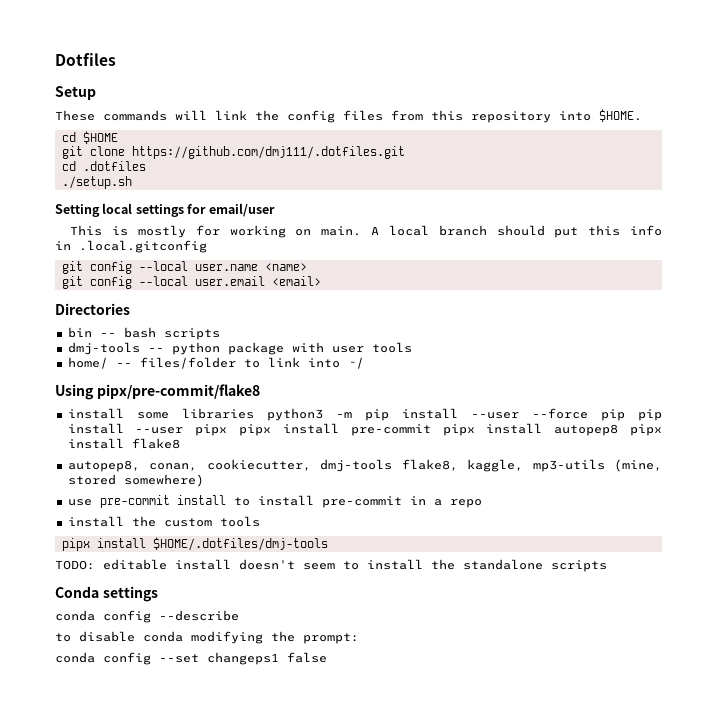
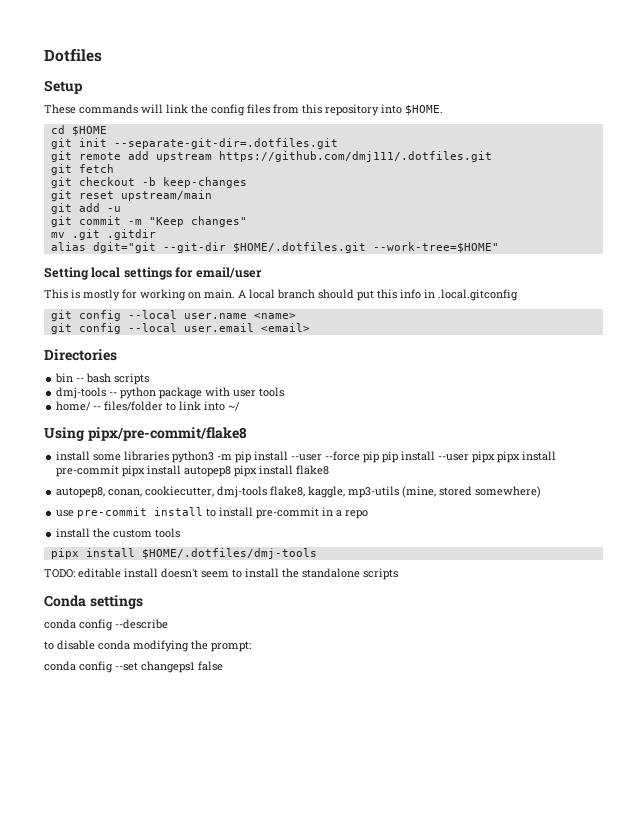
- git clone https://github.com/dmj111/.dotfiles.git
- cd .dotfiles
- ./setup.sh
+ git init --separate-git-dir=.dotfiles.git
+ git remote add upstream https://github.com/dmj111/.dotfiles.git
+ git fetch
+ git checkout -b keep-changes
+ git reset upstream/main
+ git add -u
+ git commit -m "Keep changes"
+ mv .git .gitdir
+ alias dgit="git --git-dir $HOME/.dotfiles.git --work-tree=$HOME"

